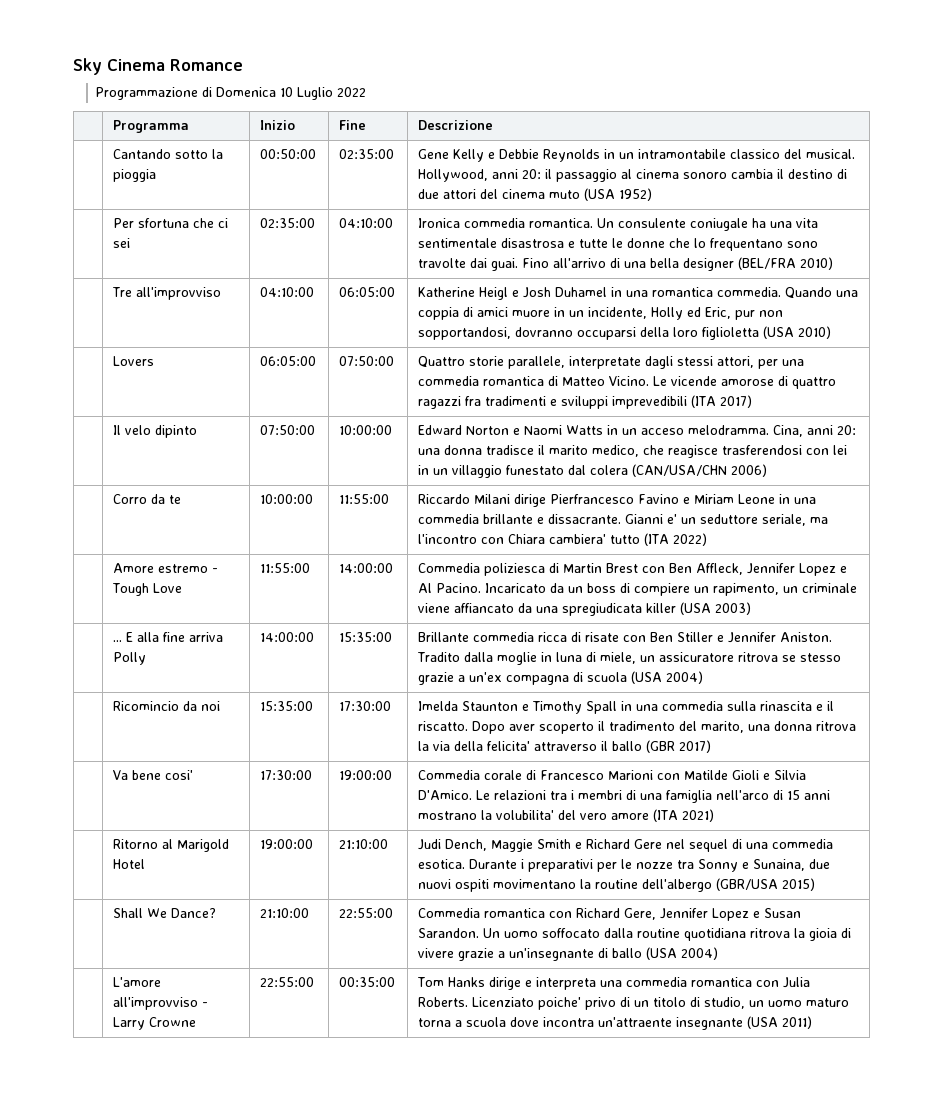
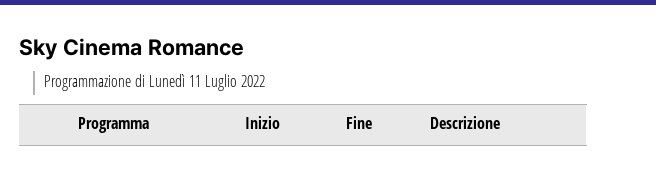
- Programmazione di Domenica 10 Luglio 2022
+ Programmazione di Lunedì 11 Luglio 2022
- | Cantando sotto la pioggia | 00:50:00 | 02:35:00 | Gene Kelly e Debbie Reynolds in un intramontabile classico del musical. Hollywood, anni 20: il passaggio al cinema sonoro cambia il destino di due attori del cinema muto (USA 1952)
- | Per sfortuna che ci sei | 02:35:00 | 04:10:00 | Ironica commedia romantica. Un consulente coniugale ha una vita sentimentale disastrosa e tutte le donne che lo frequentano sono travolte dai guai. Fino all'arrivo di una bella designer (BEL/FRA 2010)
- | Tre all'improvviso | 04:10:00 | 06:05:00 | Katherine Heigl e Josh Duhamel in una romantica commedia. Quando una coppia di amici muore in un incidente, Holly ed Eric, pur non sopportandosi, dovranno occuparsi della loro figlioletta (USA 2010)
- | Lovers | 06:05:00 | 07:50:00 | Quattro storie parallele, interpretate dagli stessi attori, per una commedia romantica di Matteo Vicino. Le vicende amorose di quattro ragazzi fra tradimenti e sviluppi imprevedibili (ITA 2017)
- | Il velo dipinto | 07:50:00 | 10:00:00 | Edward Norton e Naomi Watts in un acceso melodramma. Cina, anni 20: una donna tradisce il marito medico, che reagisce trasferendosi con lei in un villaggio funestato dal colera (CAN/USA/CHN 2006)
- | Corro da te | 10:00:00 | 11:55:00 | Riccardo Milani dirige Pierfrancesco Favino e Miriam Leone in una commedia brillante e dissacrante. Gianni e' un seduttore seriale, ma l'incontro con Chiara cambiera' tutto (ITA 2022)
- | Amore estremo - Tough Love | 11:55:00 | 14:00:00 | Commedia poliziesca di Martin Brest con Ben Affleck, Jennifer Lopez e Al Pacino. Incaricato da un boss di compiere un rapimento, un criminale viene affiancato da una spregiudicata killer (USA 2003)
- | ... E alla fine arriva Polly | 14:00:00 | 15:35:00 | Brillante commedia ricca di risate con Ben Stiller e Jennifer Aniston. Tradito dalla moglie in luna di miele, un assicuratore ritrova se stesso grazie a un'ex compagna di scuola (USA 2004)
- | Ricomincio da noi | 15:35:00 | 17:30:00 | Imelda Staunton e Timothy Spall in una commedia sulla rinascita e il riscatto. Dopo aver scoperto il tradimento del marito, una donna ritrova la via della felicita' attraverso il ballo (GBR 2017)
- | Va bene cosi' | 17:30:00 | 19:00:00 | Commedia corale di Francesco Marioni con Matilde Gioli e Silvia D'Amico. Le relazioni tra i membri di una famiglia nell'arco di 15 anni mostrano la volubilita' del vero amore (ITA 2021)
- | Ritorno al Marigold Hotel | 19:00:00 | 21:10:00 | Judi Dench, Maggie Smith e Richard Gere nel sequel di una commedia esotica. Durante i preparativi per le nozze tra Sonny e Sunaina, due nuovi ospiti movimentano la routine dell'albergo (GBR/USA 2015)
- | Shall We Dance? | 21:10:00 | 22:55:00 | Commedia romantica con Richard Gere, Jennifer Lopez e Susan Sarandon. Un uomo soffocato dalla routine quotidiana ritrova la gioia di vivere grazie a un'insegnante di ballo (USA 2004)
- | L'amore all'improvviso - Larry Crowne | 22:55:00 | 00:35:00 | Tom Hanks dirige e interpreta una commedia romantica con Julia Roberts. Licenziato poiche' privo di un titolo di studio, un uomo maturo torna a scuola dove incontra un'attraente insegnante (USA 2011)

